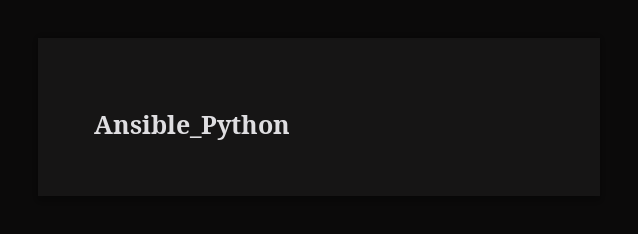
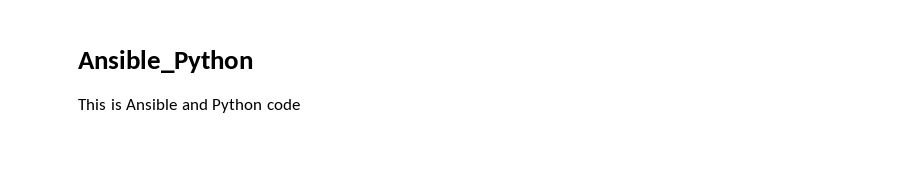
+ This is Ansible and Python code

